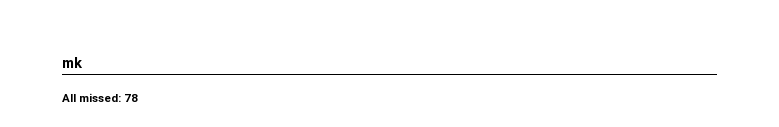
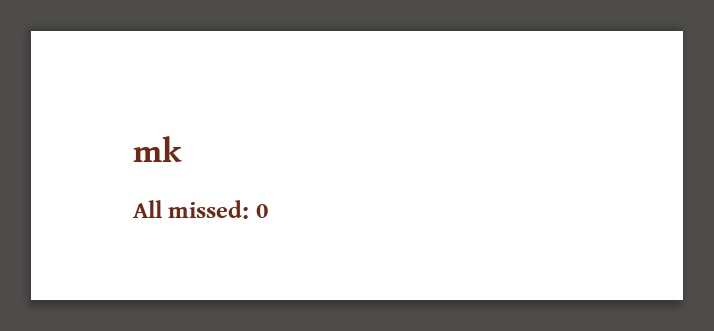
- All missed: 78
+ All missed: 0

